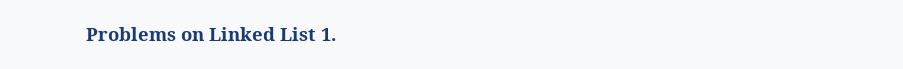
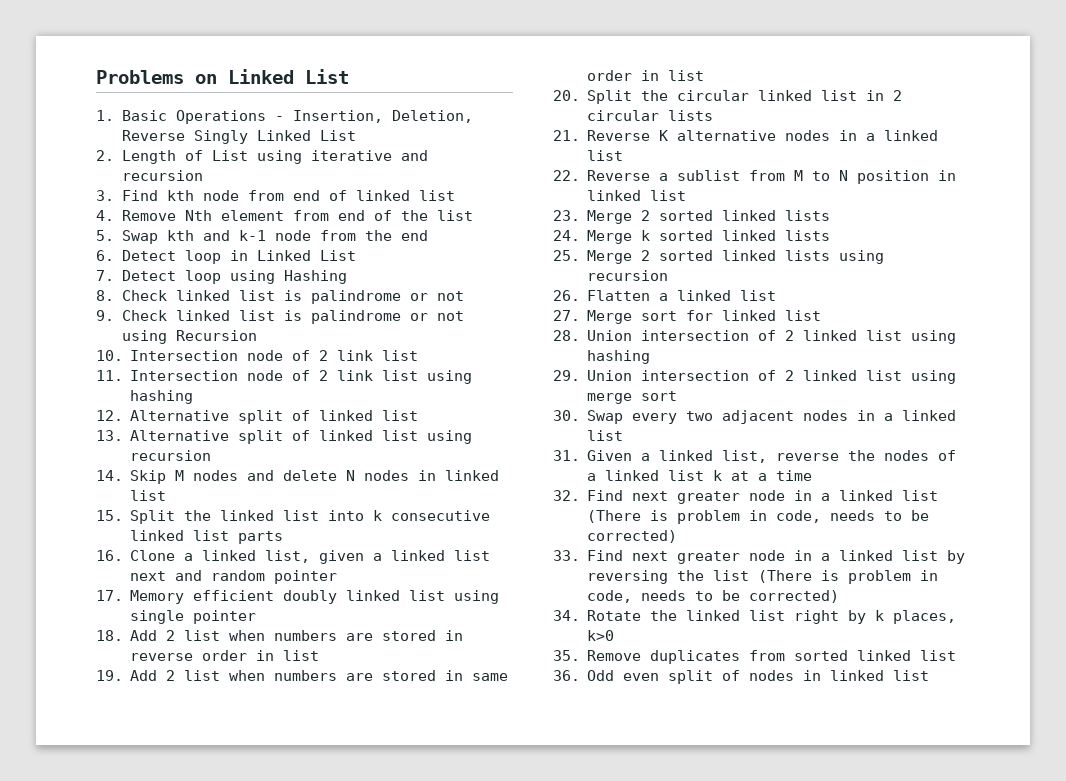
- Problems on Linked List 1.
+ Problems on Linked List
+ 1. Basic Operations - Insertion, Deletion, Reverse Singly Linked List
+ 2. Length of List using iterative and recursion
+ 3. Find kth node from end of linked list
+ 4. Remove Nth element from end of the list
+ 5. Swap kth and k-1 node from the end
+ 6. Detect loop in Linked List
+ 7. Detect loop using Hashing
+ 8. Check linked list is palindrome or not
+ 9. Check linked list is palindrome or not using Recursion
+ 10. Intersection node of 2 link list
+ 11. Intersection node of 2 link list using hashing
+ 12. Alternative split of linked list
+ 13. Alternative split of linked list using recursion
+ 14. Skip M nodes and delete N nodes in linked list
+ 15. Split the linked list into k consecutive linked list parts
+ 16. Clone a linked list, given a linked list next and random pointer
+ 17. Memory efficient doubly linked list using single pointer
+ 18. Add 2 list when numbers are stored in reverse order in list
+ 19. Add 2 list when numbers are stored in same order in list
+ 20. Split the circular linked list in 2 circular lists
+ 21. Reverse K alternative nodes in a linked list
+ 22. Reverse a sublist from M to N position in linked list
+ 23. Merge 2 sorted linked lists
+ 24. Merge k sorted linked lists
+ 25. Merge 2 sorted linked lists using recursion
+ 26. Flatten a linked list
+ 27. Merge sort for linked list
+ 28. Union intersection of 2 linked list using hashing
+ 29. Union intersection of 2 linked list using merge sort
+ 30. Swap every two adjacent nodes in a linked list
+ 31. Given a linked list, reverse the nodes of a linked list k at a time
+ 32. Find next greater node in a linked list (There is problem in code, needs to be corrected)
+ 33. Find next greater node in a linked list by reversing the list (There is problem in code, needs to be corrected)
+ 34. Rotate the linked list right by k places, k>0
+ 35. Remove duplicates from sorted linked list
+ 36. Odd even split of nodes in linked list

